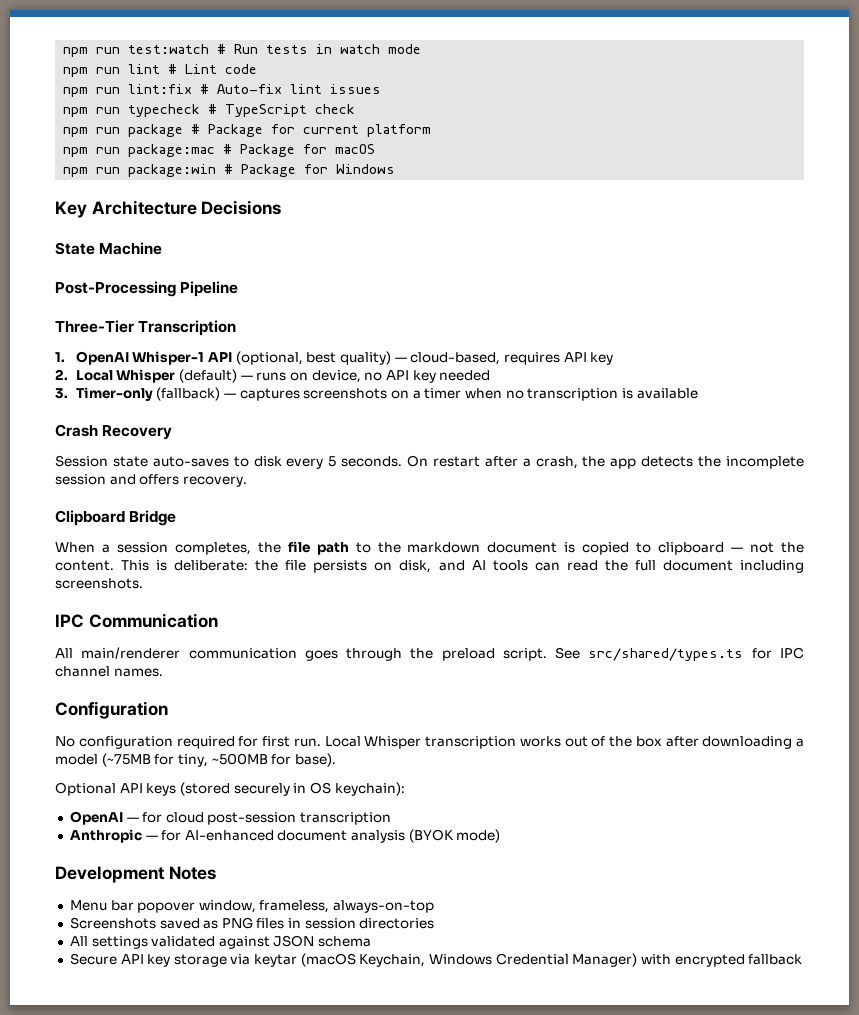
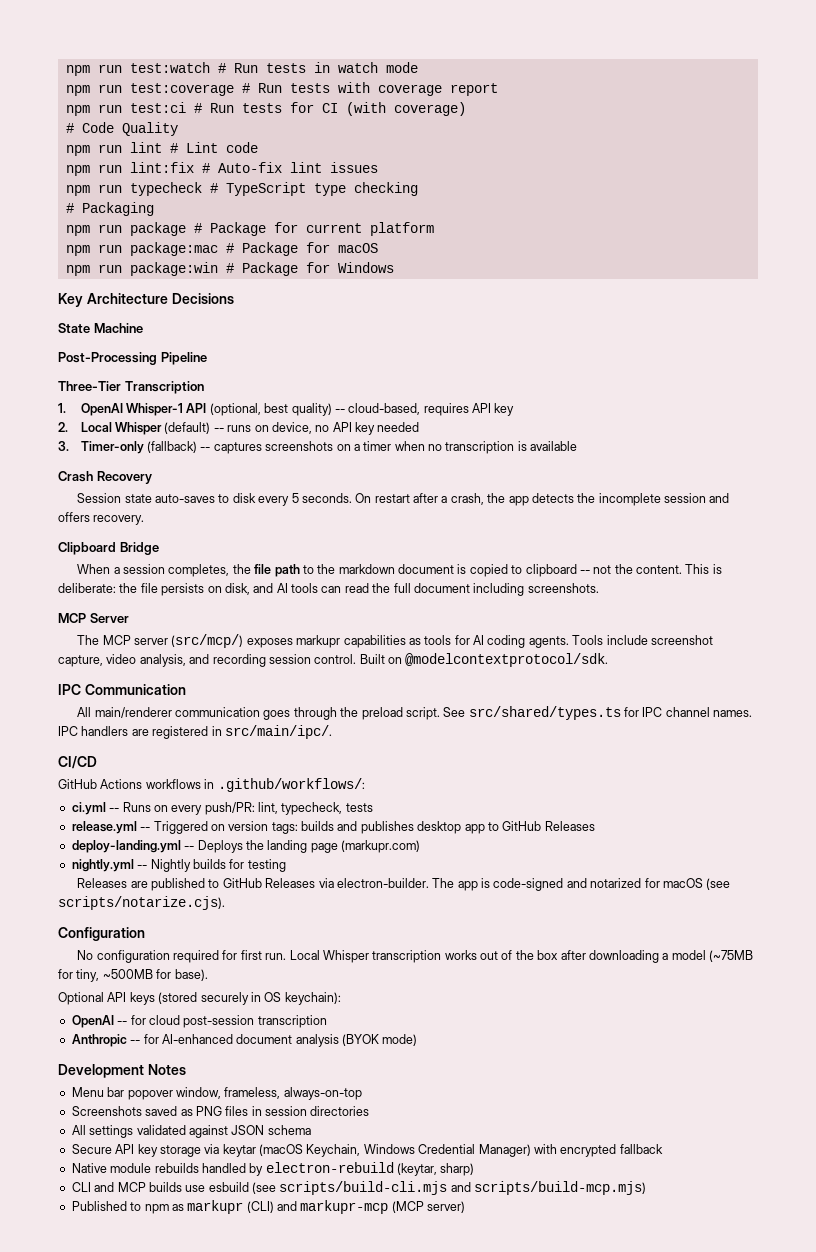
+ npm run test:coverage # Run tests with coverage report
+ npm run test:ci # Run tests for CI (with coverage)
+ # Code Quality
- npm run typecheck # TypeScript check
+ npm run typecheck # TypeScript type checking
+ # Packaging
- 1. OpenAI Whisper-1 API (optional, best quality) — cloud-based, requires API key
+ 1. OpenAI Whisper-1 API (optional, best quality) -- cloud-based, requires API key
- 2. Local Whisper (default) — runs on device, no API key needed
+ 2. Local Whisper (default) -- runs on device, no API key needed
- 3. Timer-only (fallback) — captures screenshots on a timer when no transcription is available
+ 3. Timer-only (fallback) -- captures screenshots on a timer when no transcription is available
- When a session completes, the file path to the markdown document is copied to clipboard — not the content.
+ When a session completes, the file path to the markdown document is copied to clipboard -- not the content.
+ MCP Server
+ The MCP server (src/mcp/) exposes markupr capabilities as tools for AI coding agents. Tools include screenshot capture, video analysis, and recording session control. Built on @modelcontextprotocol/sdk.
+ IPC handlers are registered in src/main/ipc/.
+ CI/CD
+ GitHub Actions workflows in .github/workflows/:
+ ci.yml -- Runs on every push/PR: lint, typecheck, tests
+ release.yml -- Triggered on version tags: builds and publishes desktop app to GitHub Releases
+ deploy-landing.yml -- Deploys the landing page (markupr.com)
+ nightly.yml -- Nightly builds for testing
+ Releases are published to GitHub Releases via electron-builder. The app is code-signed and notarized for macOS (see scripts/notarize.cjs).
- OpenAI — for cloud post-session transcription
+ OpenAI -- for cloud post-session transcription
- Anthropic — for AI-enhanced document analysis (BYOK mode)
+ Anthropic -- for AI-enhanced document analysis (BYOK mode)
+ Native module rebuilds handled by electron-rebuild (keytar, sharp)
+ CLI and MCP builds use esbuild (see scripts/build-cli.mjs and scripts/build-mcp.mjs)
+ Published to npm as markupr (CLI) and markupr-mcp (MCP server)

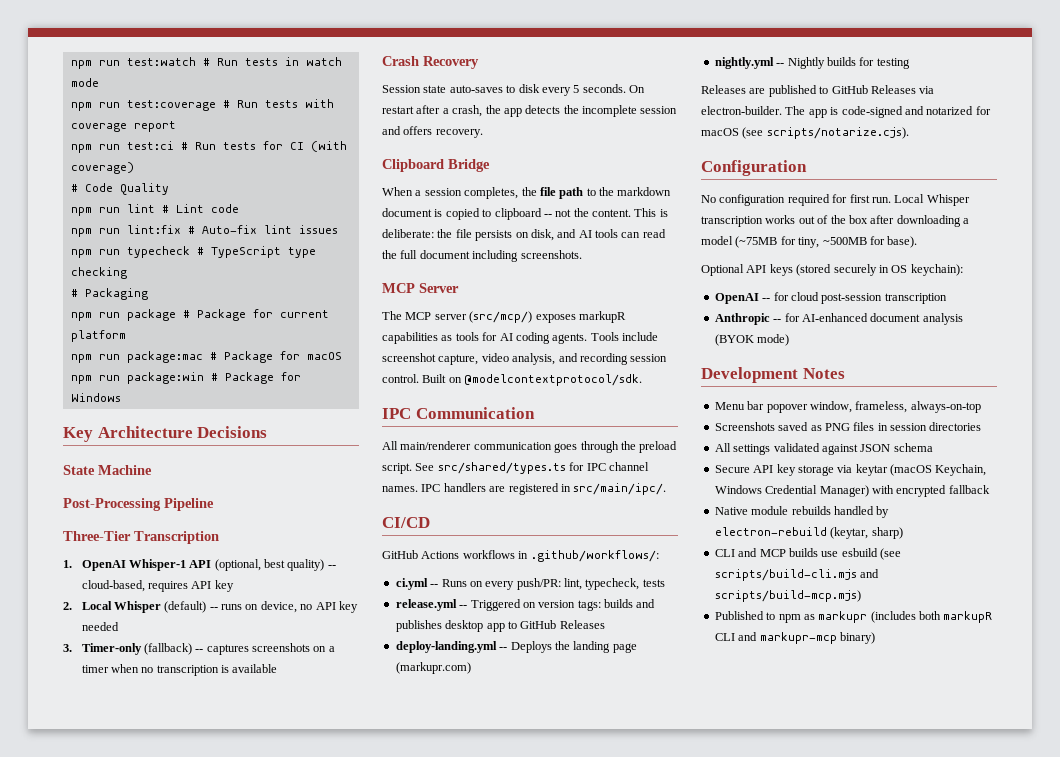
- The MCP server (src/mcp/) exposes markupr capabilities as tools for AI coding agents.
+ The MCP server (src/mcp/) exposes markupR capabilities as tools for AI coding agents.
- Published to npm as markupr (CLI) and markupr-mcp (MCP server)
+ Published to npm as markupr (includes both markupR CLI and markupr-mcp binary)

